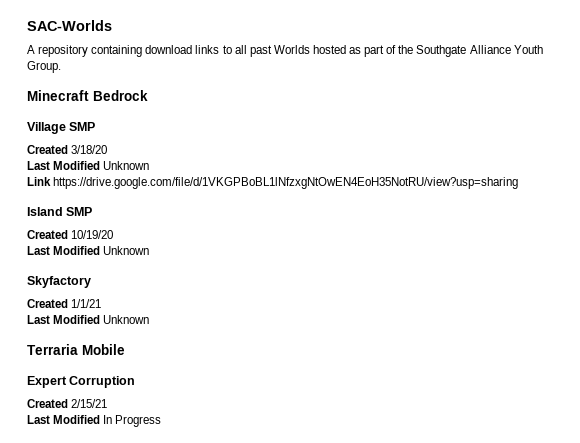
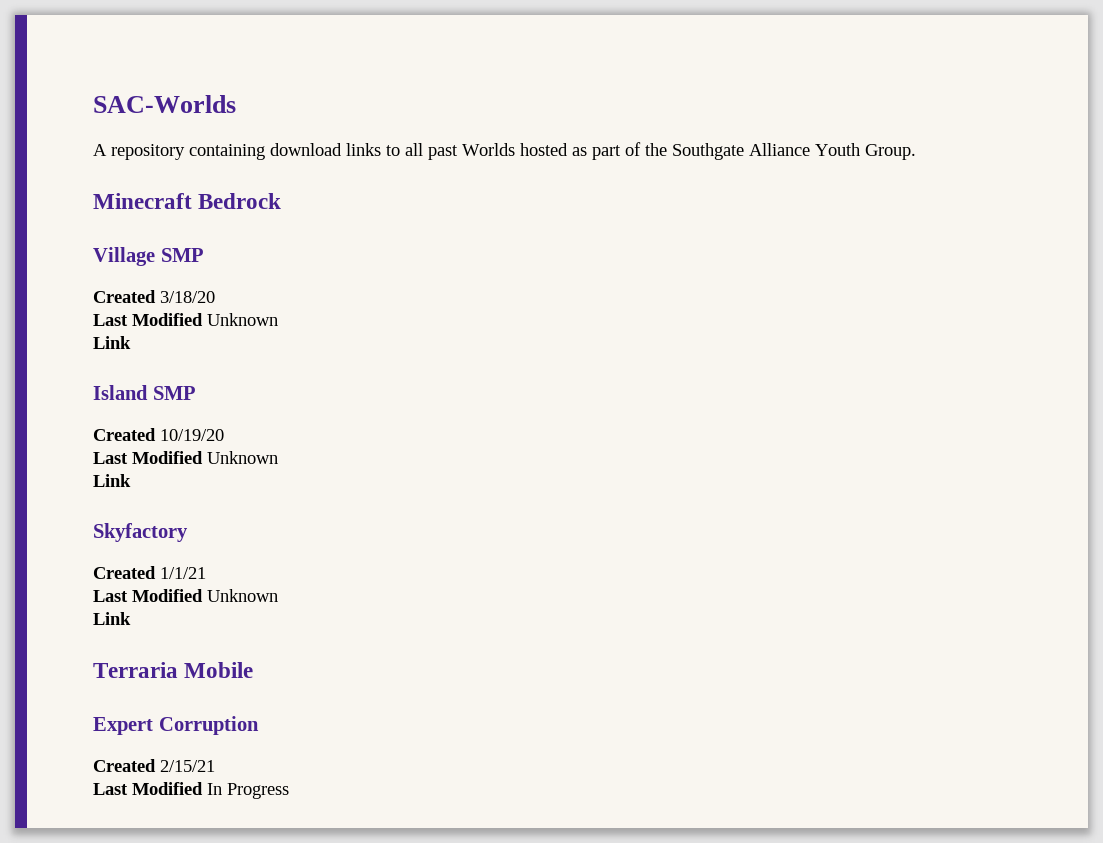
  Created 3/18/20
  Last Modified Unknown
- Link https://drive.google.com/file/d/1VKGPBoBL1lNfzxgNtOwEN4EoH35NotRU/view?usp=sharing
+ Link
  Created 10/19/20
  Last Modified Unknown
+ Link
  Created 1/1/21
  Last Modified Unknown
+ Link

